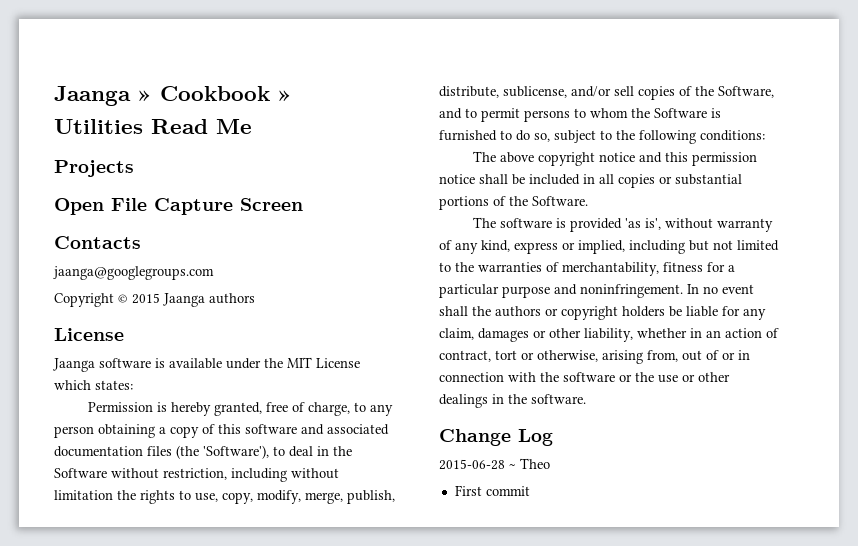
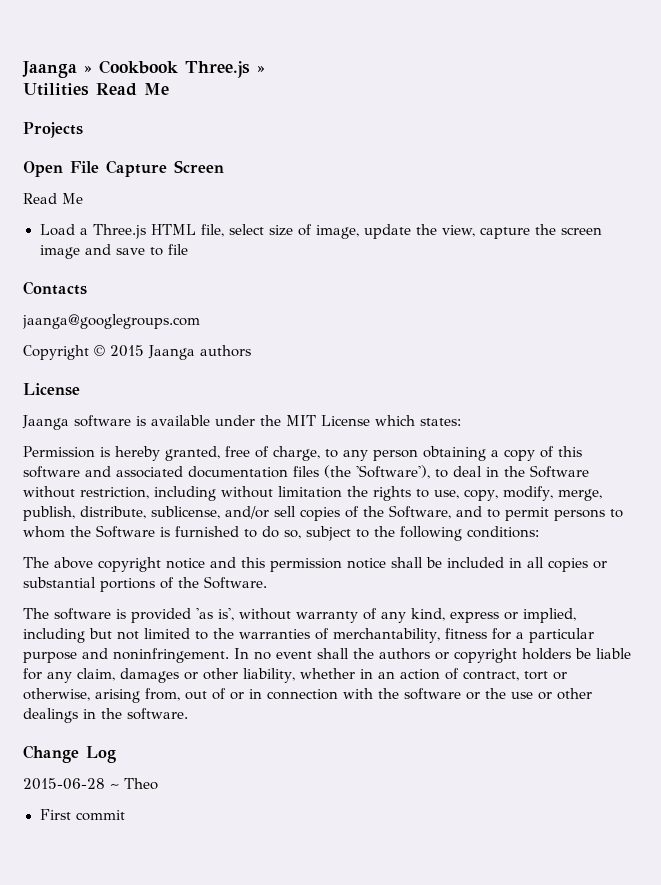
- Jaanga » Cookbook »
+ Jaanga » Cookbook Three.js »
  Open File Capture Screen
+ Read Me
+ Load a Three.js HTML file, select size of image, update the view, capture the screen image and save to file

